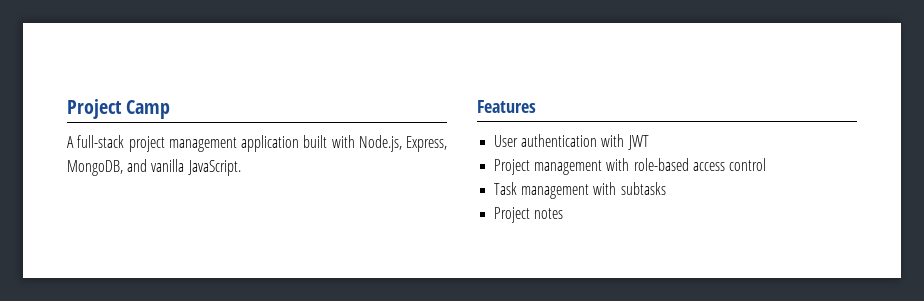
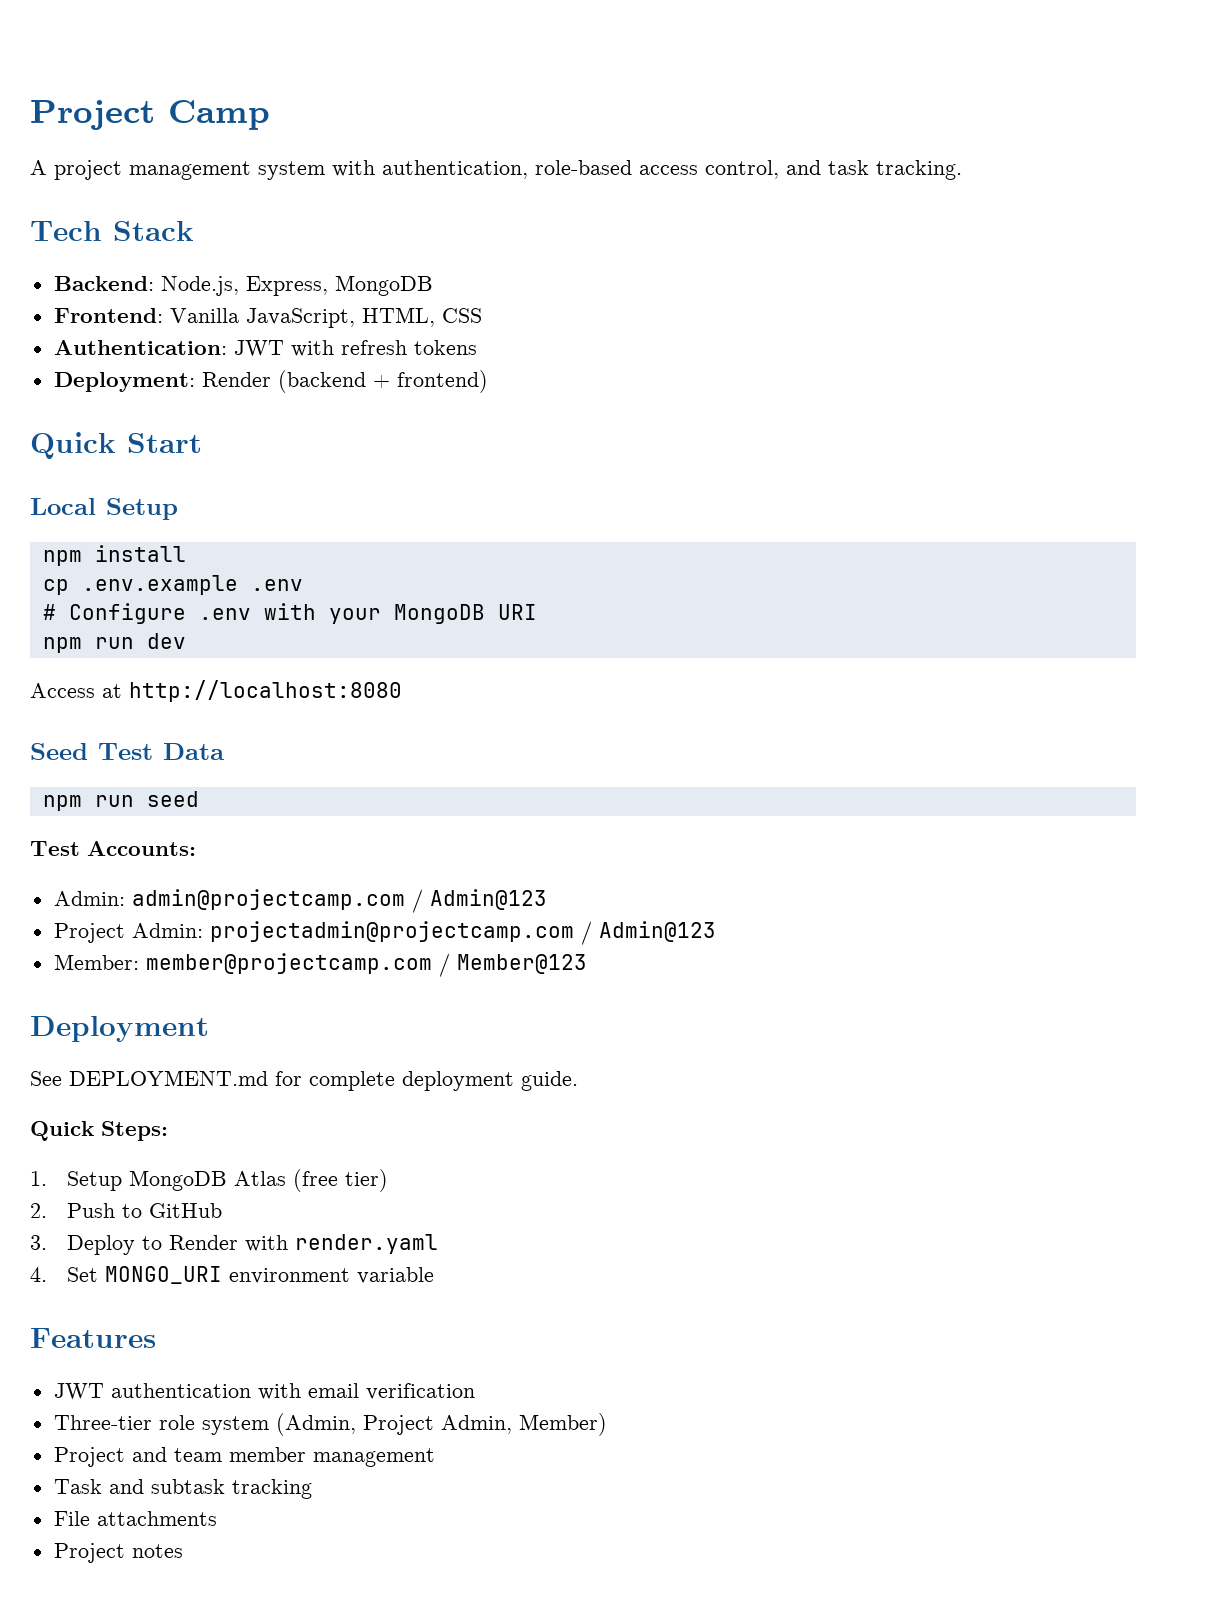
- A full-stack project management application built with Node.js, Express, MongoDB, and vanilla JavaScript.
+ A project management system with authentication, role-based access control, and task tracking.
+ Tech Stack
+ Backend: Node.js, Express, MongoDB
+ Frontend: Vanilla JavaScript, HTML, CSS
+ Authentication: JWT with refresh tokens
+ Deployment: Render (backend + frontend)
+ Quick Start
+ Local Setup
+ npm install
+ cp .env.example .env
+ # Configure .env with your MongoDB URI
+ npm run dev
+ Access at http://localhost:8080
+ Seed Test Data
+ npm run seed
+ Test Accounts:
+ Admin: admin@projectcamp.com / Admin@123
+ Project Admin: projectadmin@projectcamp.com / Admin@123
+ Member: member@projectcamp.com / Member@123
+ Deployment
+ See DEPLOYMENT.md for complete deployment guide.
+ Quick Steps:
+ 1. Setup MongoDB Atlas (free tier)
+ 2. Push to GitHub
+ 3. Deploy to Render with render.yaml
+ 4. Set MONGO_URI environment variable
- User authentication with JWT
- Project management with role-based access control
- Task management with subtasks
+ JWT authentication with email verification
+ Three-tier role system (Admin, Project Admin, Member)
+ Project and team member management
+ Task and subtask tracking
+ File attachments

